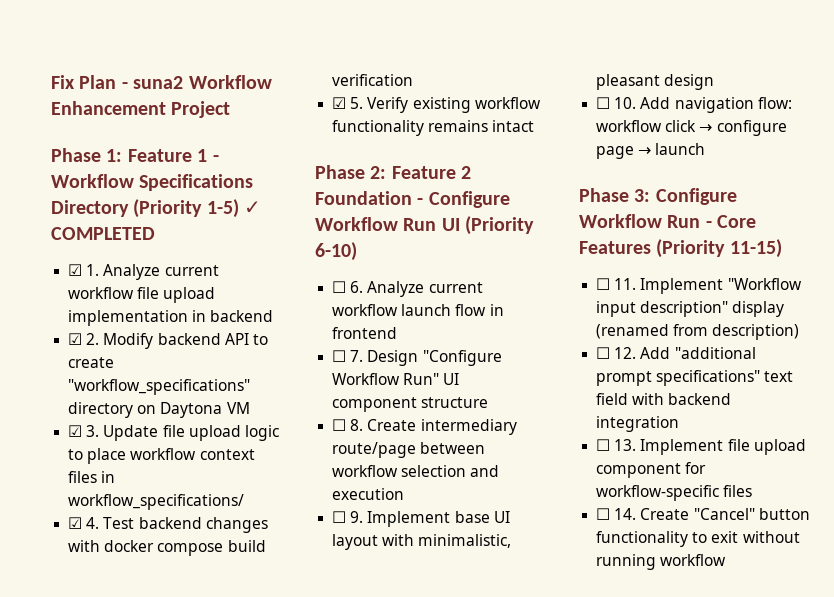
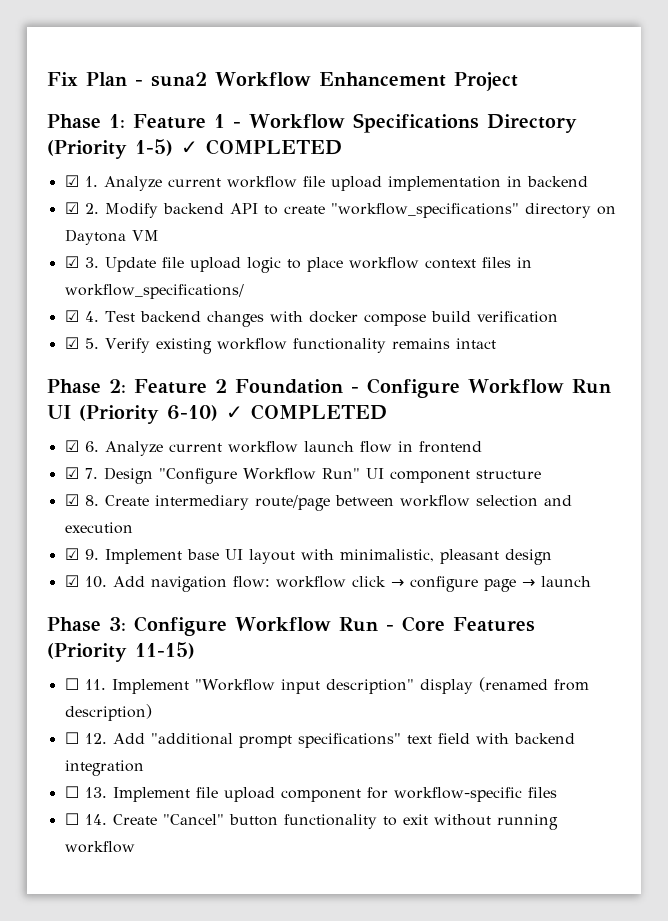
- Phase 2: Feature 2 Foundation - Configure Workflow Run UI (Priority 6-10)
- ☐ 6. Analyze current workflow launch flow in frontend
+ Phase 2: Feature 2 Foundation - Configure Workflow Run UI (Priority 6-10) ✓ COMPLETED
+ ☑ 6. Analyze current workflow launch flow in frontend
- ☐ 7. Design "Configure Workflow Run" UI component structure
+ ☑ 7. Design "Configure Workflow Run" UI component structure
- ☐ 8. Create intermediary route/page between workflow selection and execution
+ ☑ 8. Create intermediary route/page between workflow selection and execution
- ☐ 9. Implement base UI layout with minimalistic, pleasant design
+ ☑ 9. Implement base UI layout with minimalistic, pleasant design
- ☐ 10. Add navigation flow: workflow click → configure page → launch
+ ☑ 10. Add navigation flow: workflow click → configure page → launch

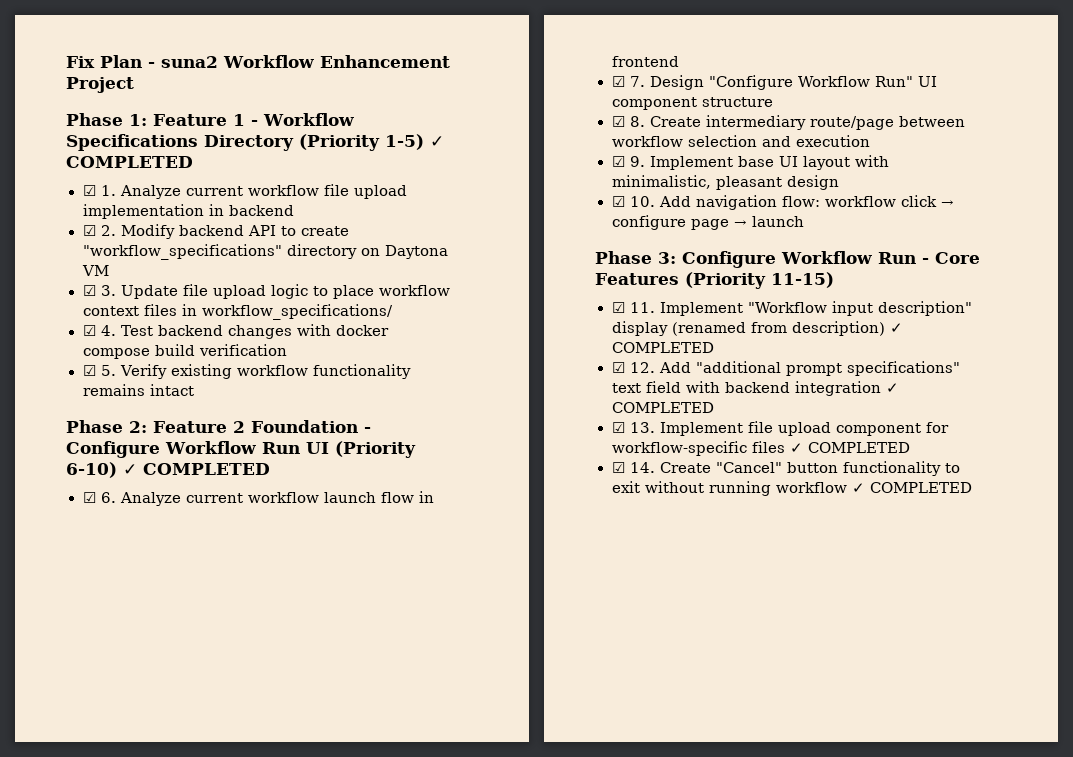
- ☐ 11. Implement "Workflow input description" display (renamed from description)
- ☐ 12. Add "additional prompt specifications" text field with backend integration
- ☐ 13. Implement file upload component for workflow-specific files
- ☐ 14. Create "Cancel" button functionality to exit without running workflow
+ ☑ 11. Implement "Workflow input description" display (renamed from description) ✓ COMPLETED
+ ☑ 12. Add "additional prompt specifications" text field with backend integration ✓ COMPLETED
+ ☑ 13. Implement file upload component for workflow-specific files ✓ COMPLETED
+ ☑ 14. Create "Cancel" button functionality to exit without running workflow ✓ COMPLETED

